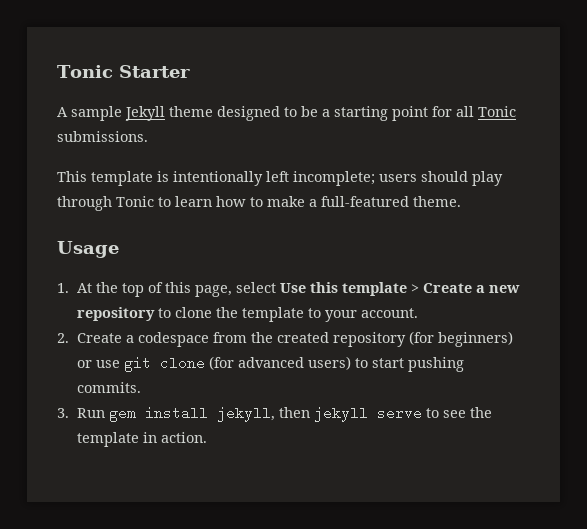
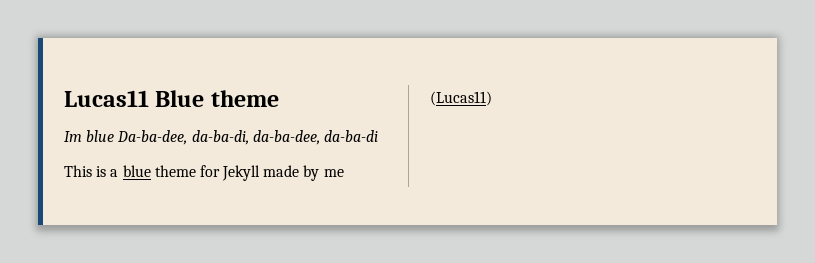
- Tonic Starter
- A sample Jekyll theme designed to be a starting point for all Tonic submissions.
- This template is intentionally left incomplete; users should play through Tonic to learn how to make a full-featured theme.
- Usage
- 1. At the top of this page, select Use this template > Create a new repository to clone the template to your account.
- 2. Create a codespace from the created repository (for beginners) or use git clone (for advanced users) to start pushing commits.
- 3. Run gem install jekyll, then jekyll serve to see the template in action.
+ Lucas11 Blue theme
+ Im blue Da-ba-dee, da-ba-di, da-ba-dee, da-ba-di
+ This is a blue theme for Jekyll made by me (Lucas11)

